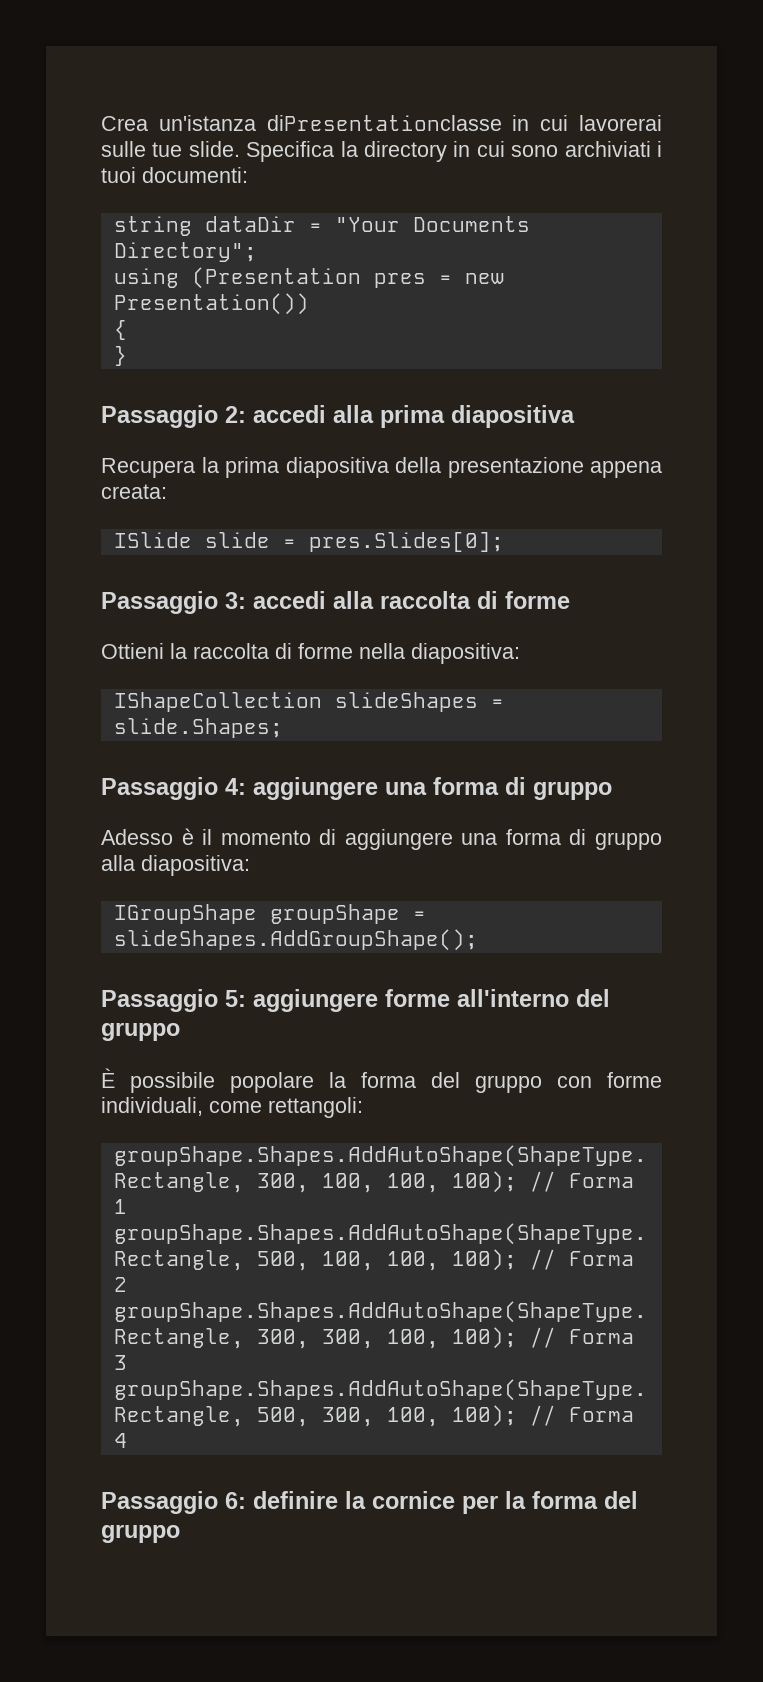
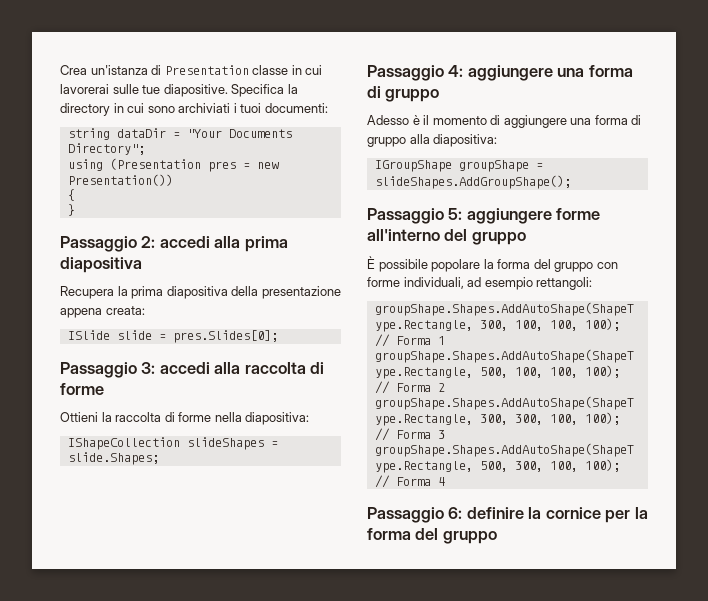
- Crea un'istanza diPresentationclasse in cui lavorerai sulle tue slide.
+ Crea un'istanza di Presentation classe in cui lavorerai sulle tue diapositive.
- È possibile popolare la forma del gruppo con forme individuali, come rettangoli:
+ È possibile popolare la forma del gruppo con forme individuali, ad esempio rettangoli:

